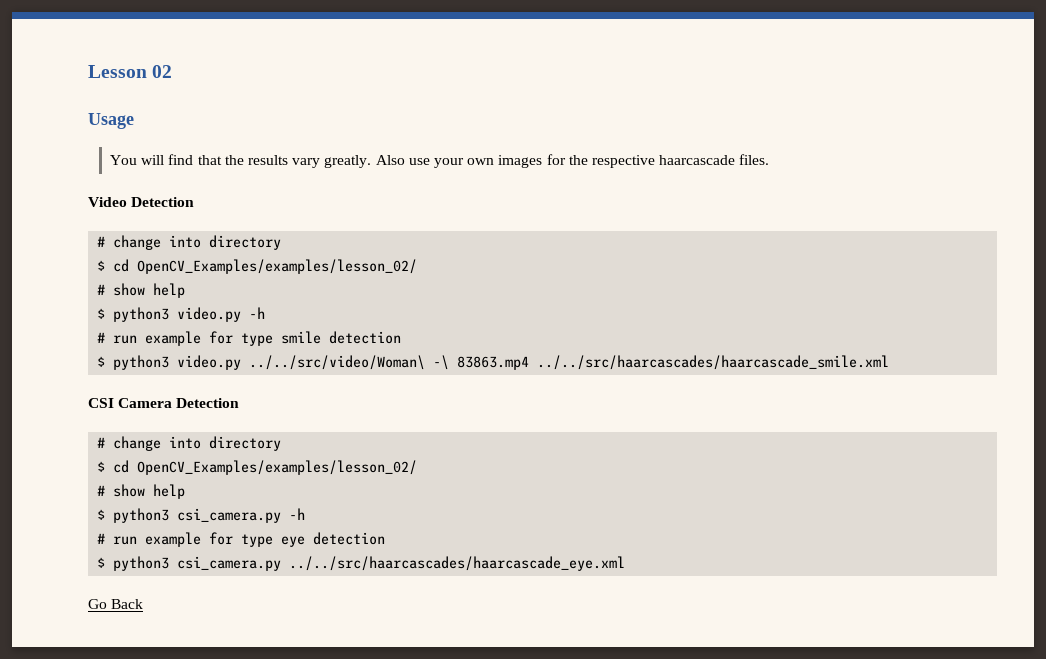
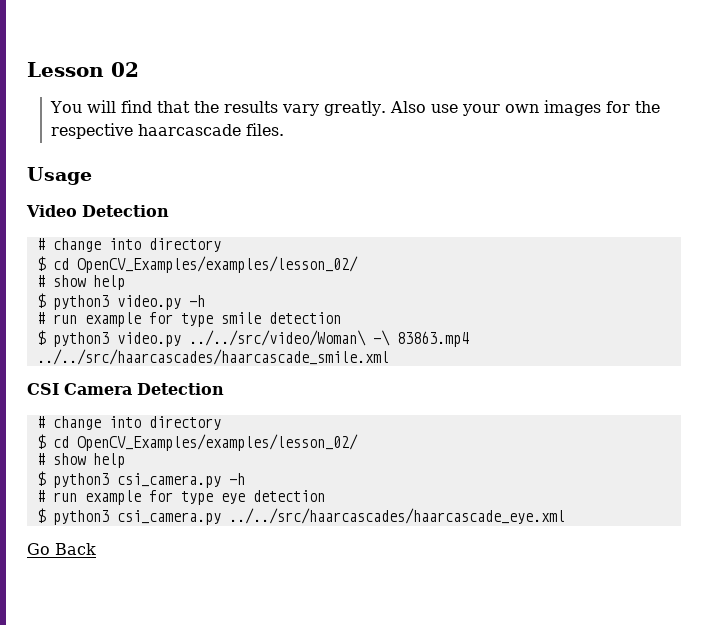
- Usage
+ Usage

